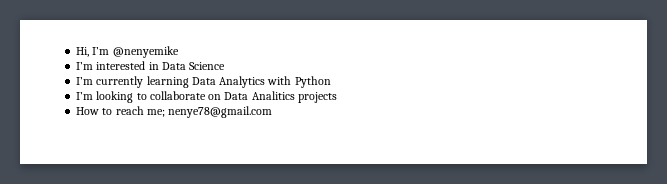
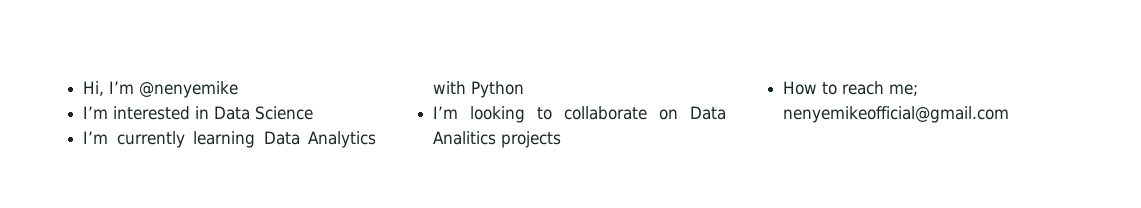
- How to reach me; nenye78@gmail.com
+ How to reach me; nenyemikeofficial@gmail.com

